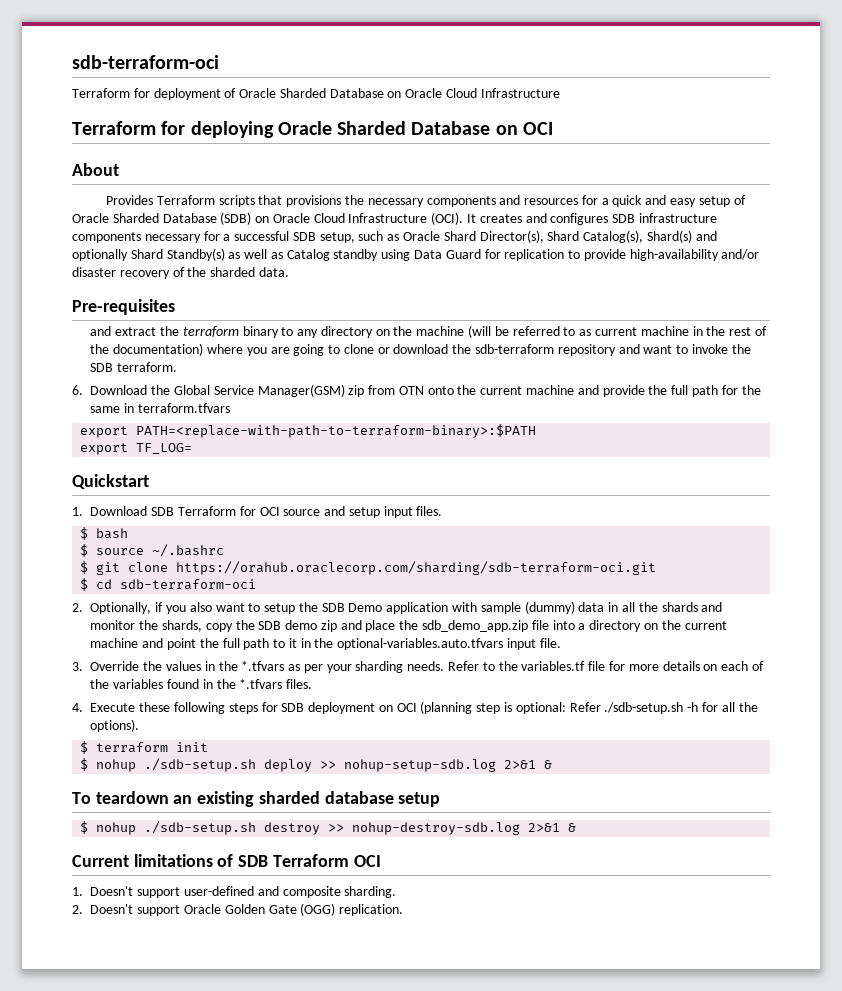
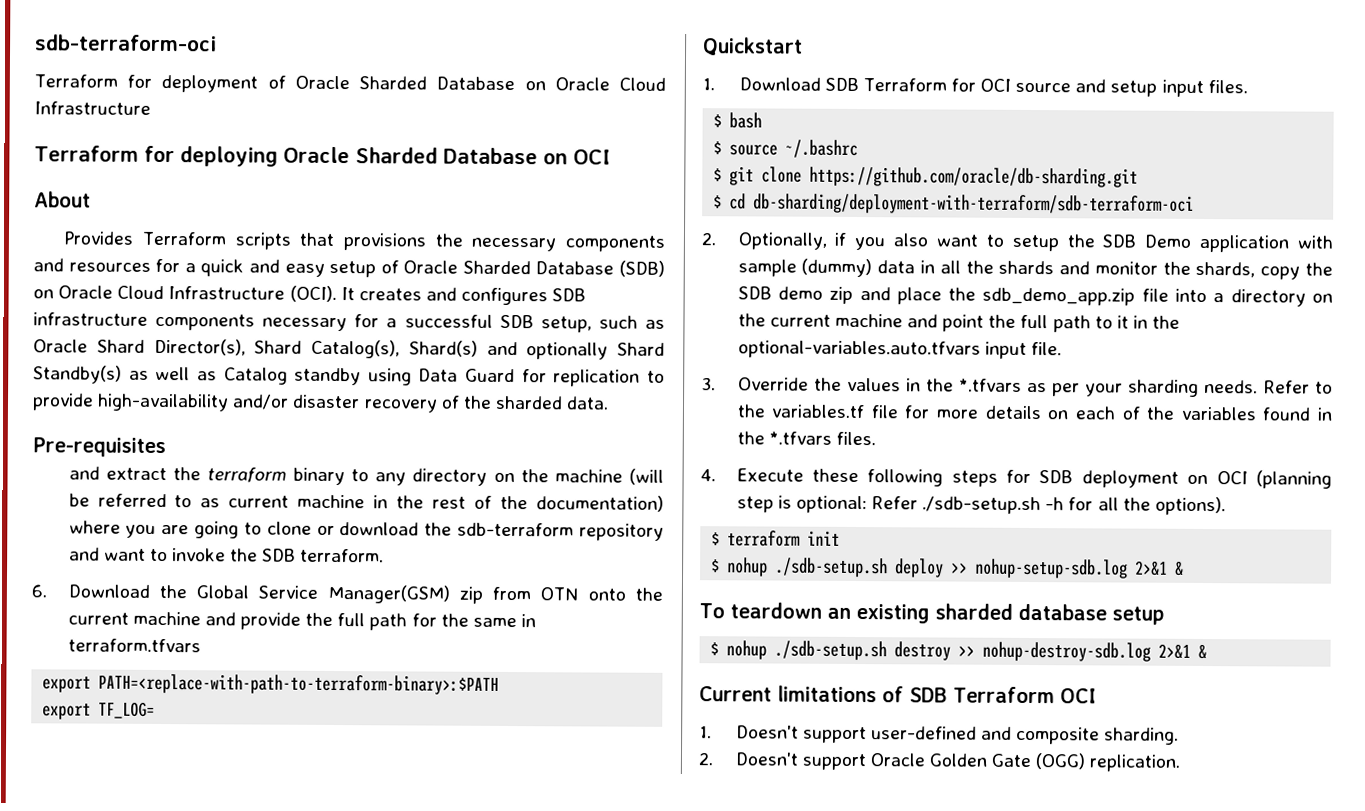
- $ git clone https://orahub.oraclecorp.com/sharding/sdb-terraform-oci.git
+ $ git clone https://github.com/oracle/db-sharding.git
- $ cd sdb-terraform-oci
+ $ cd db-sharding/deployment-with-terraform/sdb-terraform-oci

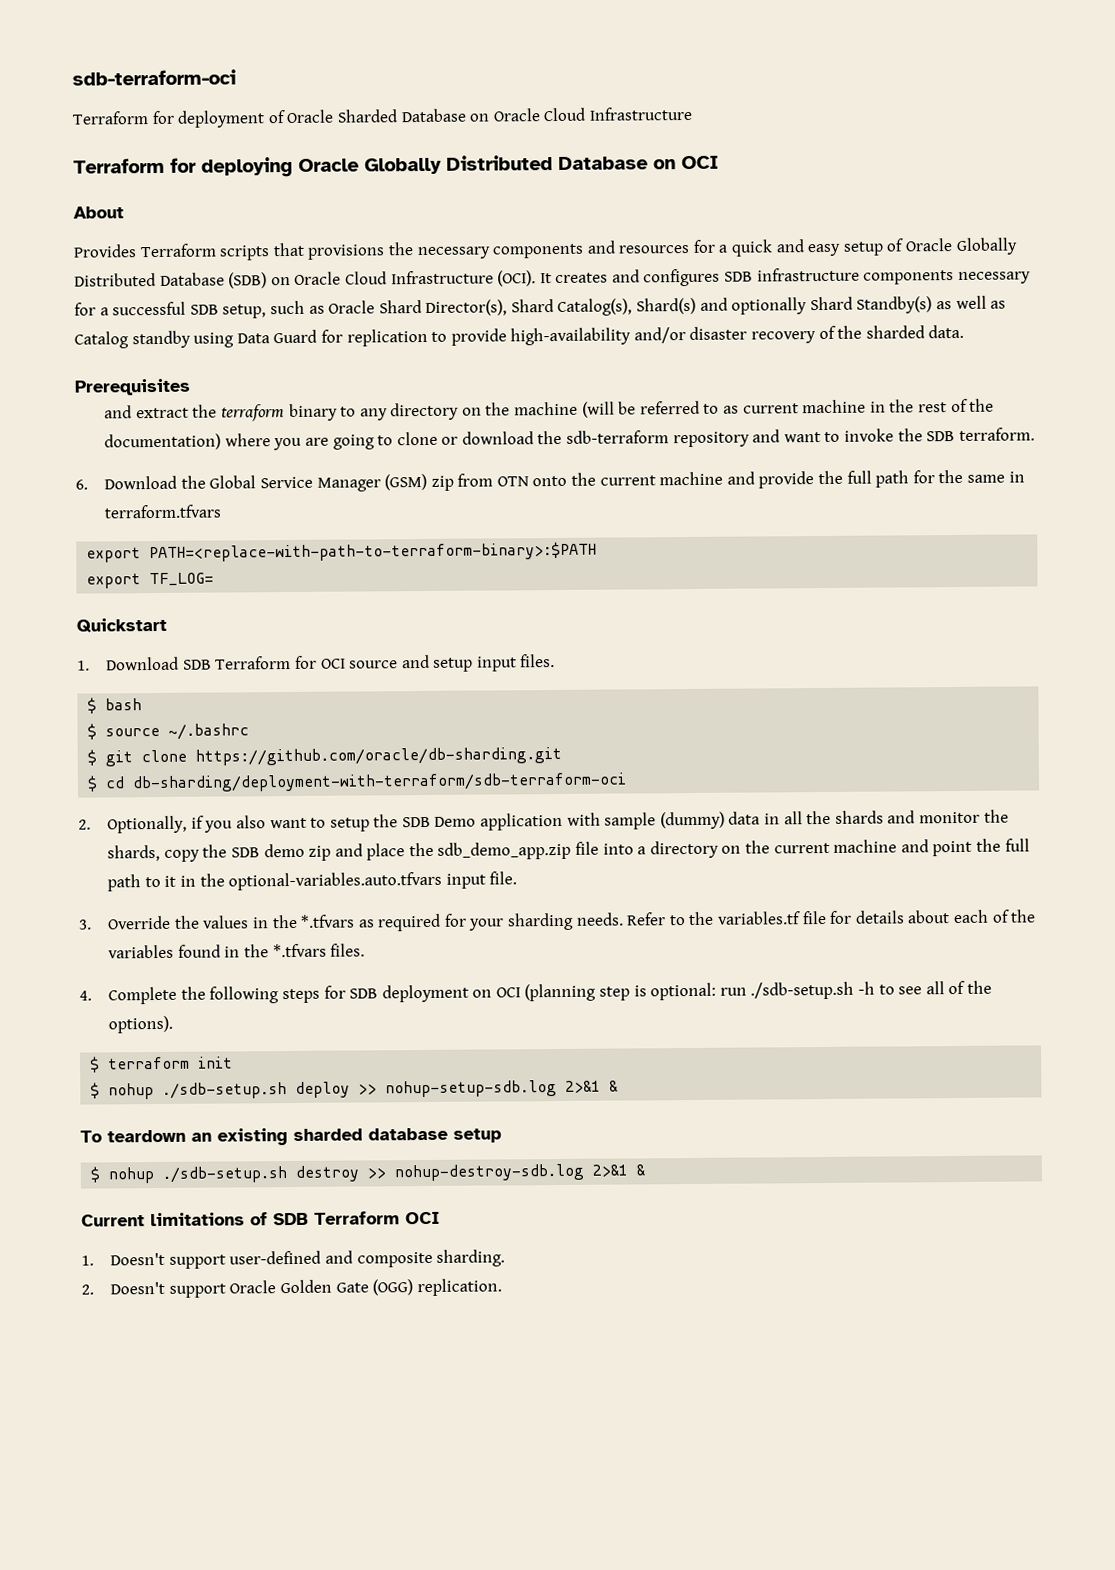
- Terraform for deploying Oracle Sharded Database on OCI
+ Terraform for deploying Oracle Globally Distributed Database on OCI
- Provides Terraform scripts that provisions the necessary components and resources for a quick and easy setup of Oracle Sharded Database (SDB) on Oracle Cloud Infrastructure (OCI).
+ Provides Terraform scripts that provisions the necessary components and resources for a quick and easy setup of Oracle Globally Distributed Database (SDB) on Oracle Cloud Infrastructure (OCI).
- Pre-requisites
+ Prerequisites
- 6. Download the Global Service Manager(GSM) zip from OTN onto the current machine and provide the full path for the same in terraform.tfvars
+ 6. Download the Global Service Manager (GSM) zip from OTN onto the current machine and provide the full path for the same in terraform.tfvars
- 3. Override the values in the *.tfvars as per your sharding needs.
+ 3. Override the values in the *.tfvars as required for your sharding needs.
- Refer to the variables.tf file for more details on each of the variables found in the *.tfvars files.
+ Refer to the variables.tf file for details about each of the variables found in the *.tfvars files.
- 4. Execute these following steps for SDB deployment on OCI (planning step is optional: Refer ./sdb-setup.sh -h for all the options).
+ 4. Complete the following steps for SDB deployment on OCI (planning step is optional: run ./sdb-setup.sh -h to see all of the options).

